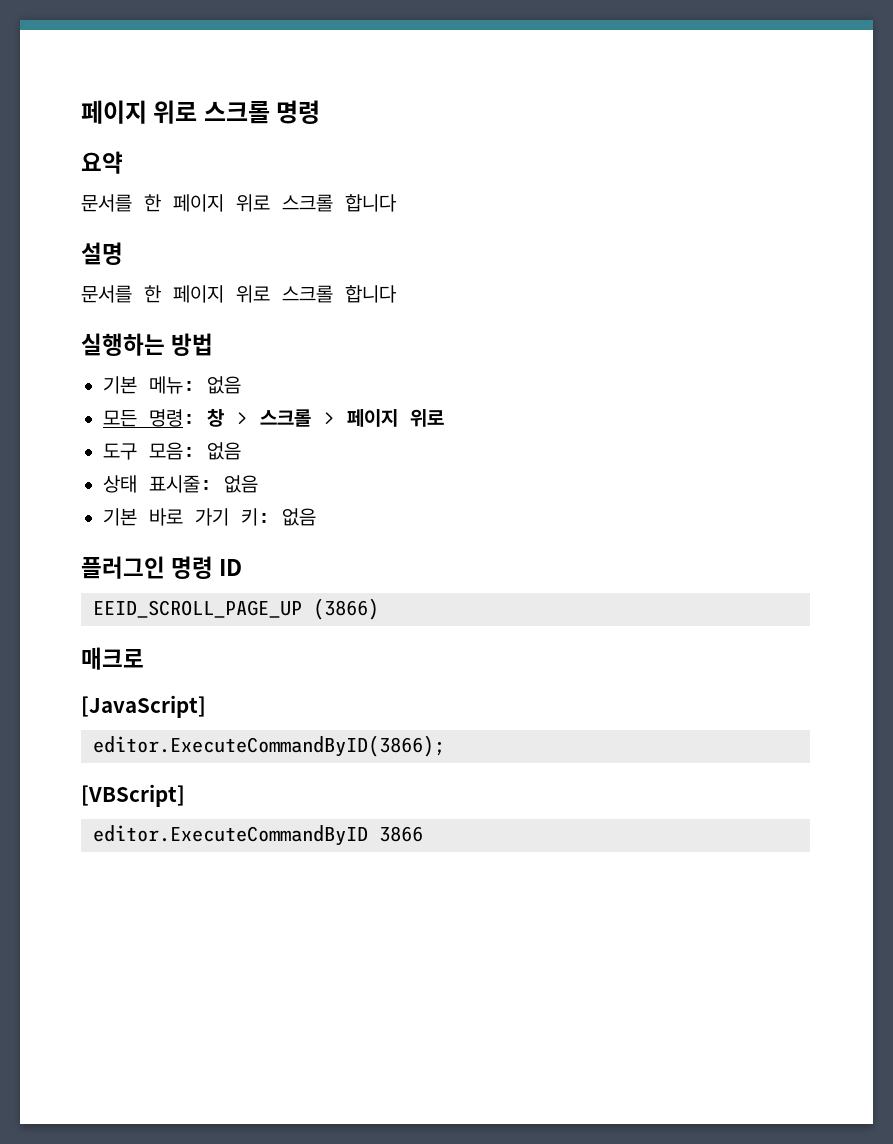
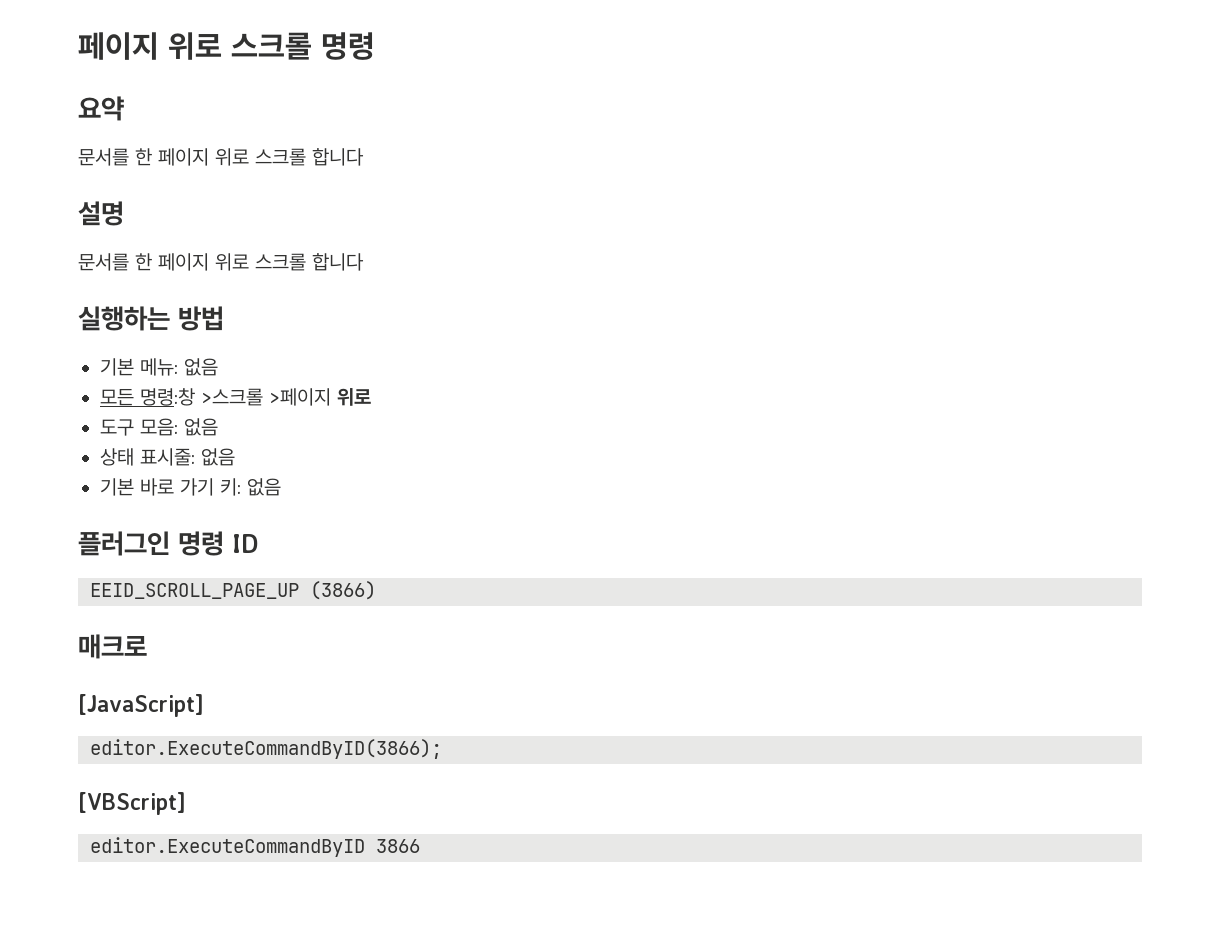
- 모든 명령: 창 > 스크롤 > 페이지 위로
+ 모든 명령:창 >스크롤 >페이지 위로

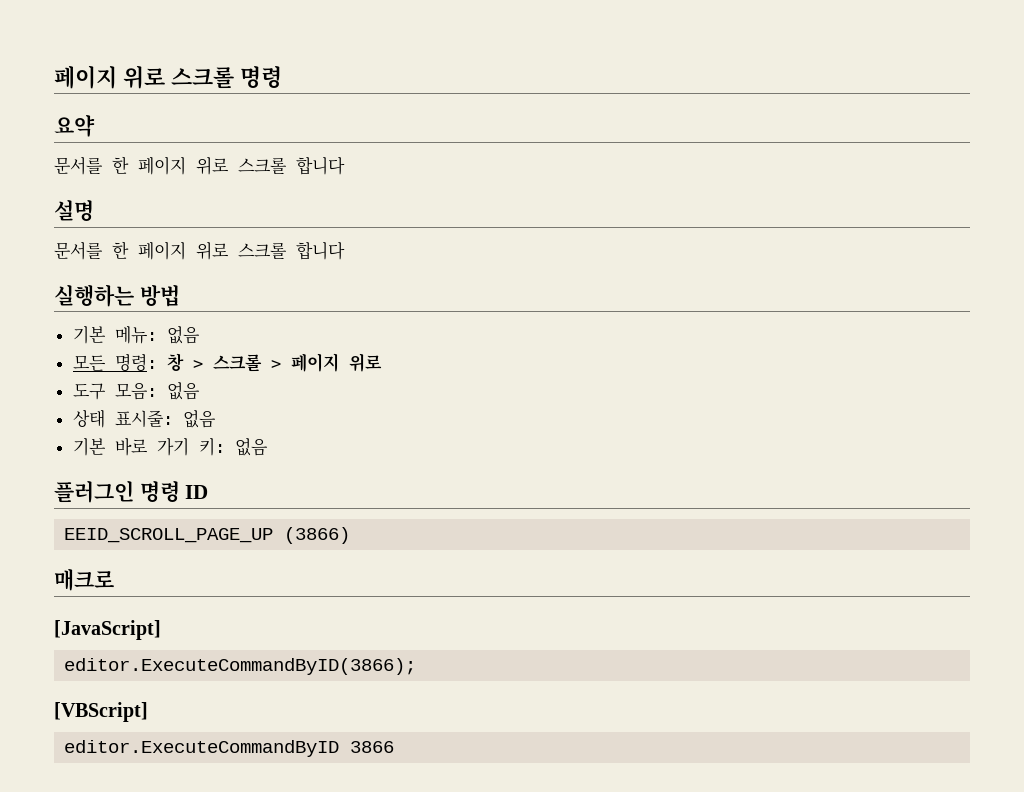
- 모든 명령:창 >스크롤 >페이지 위로
+ 모든 명령: 창 > 스크롤 > 페이지 위로

